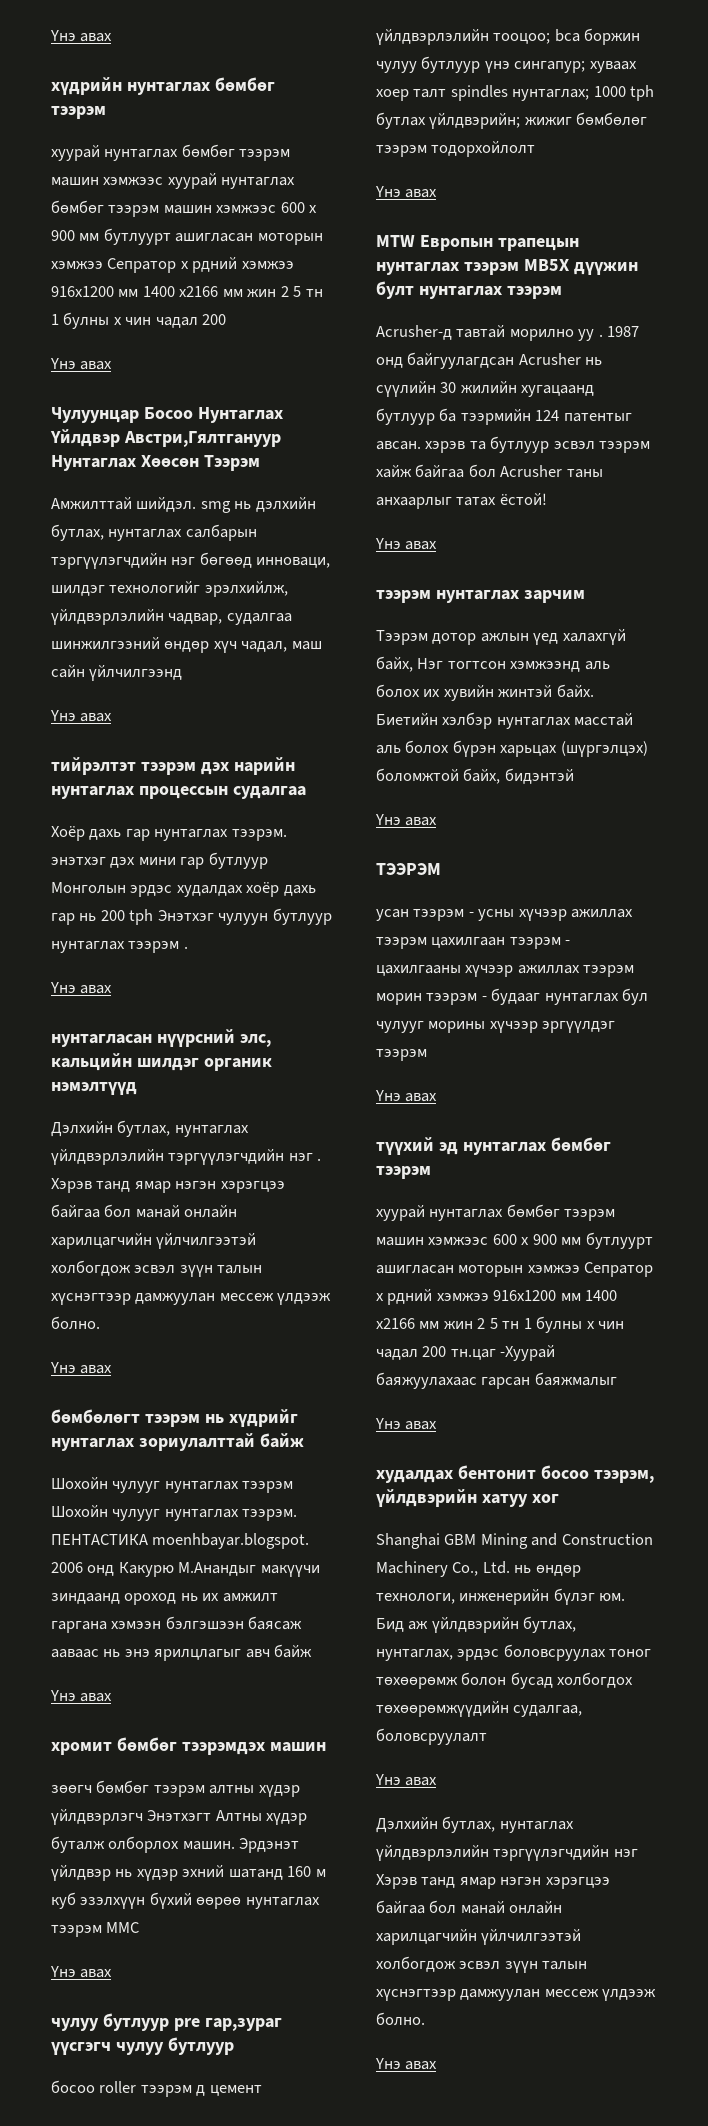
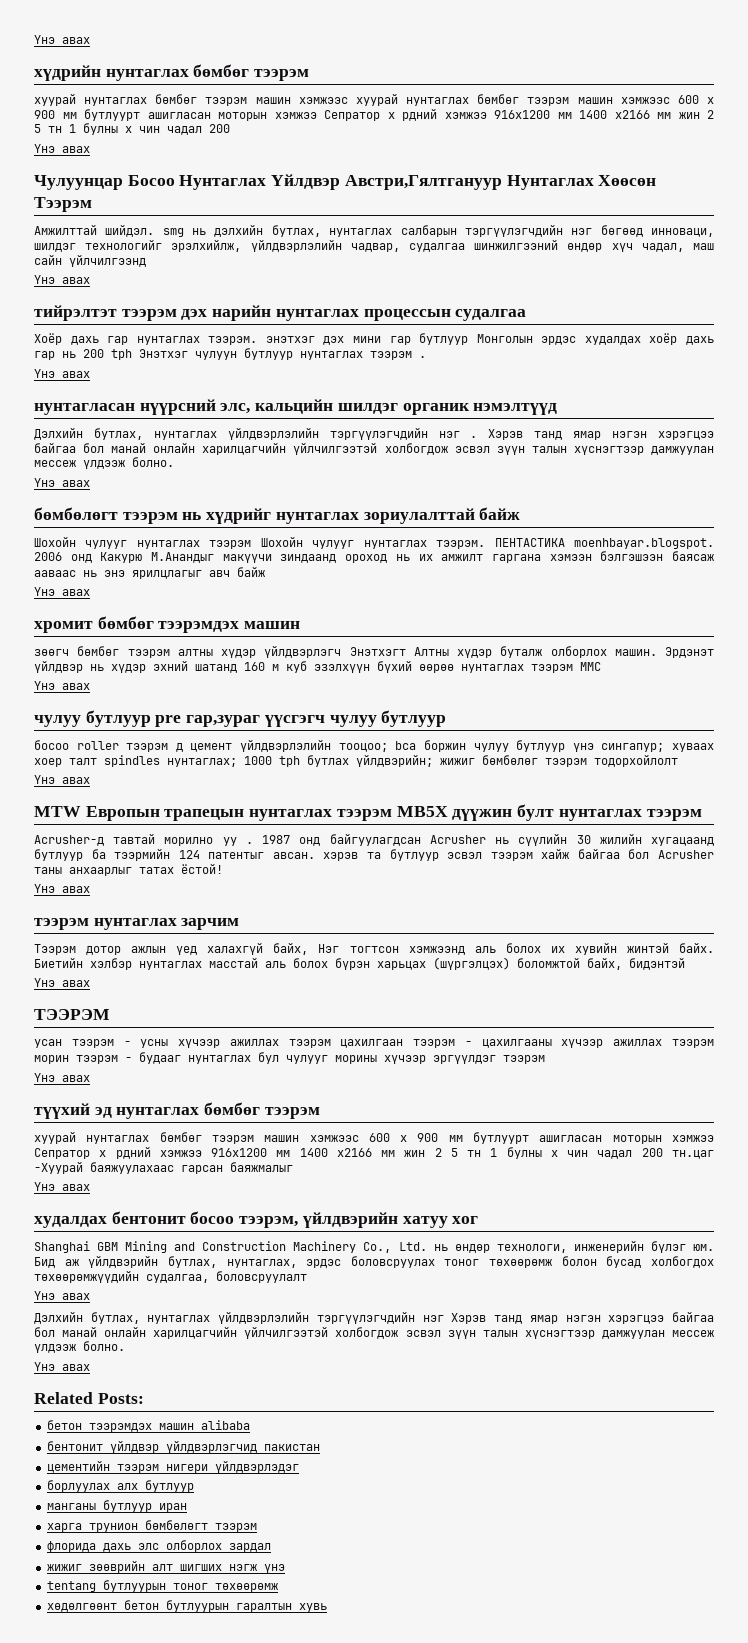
+ Related Posts:
+ бетон тээрэмдэх машин alibaba
+ бентонит үйлдвэр үйлдвэрлэгчид пакистан
+ цементийн тээрэм нигери үйлдвэрлэдэг
+ борлуулах алх бутлуур
+ манганы бутлуур иран
+ харга трунион бөмбөлөгт тээрэм
+ флорида дахь элс олборлох зардал
+ жижиг зөөврийн алт шигших нэгж үнэ
+ tentang бутлуурын тоног төхөөрөмж
+ хөдөлгөөнт бетон бутлуурын гаралтын хувь

